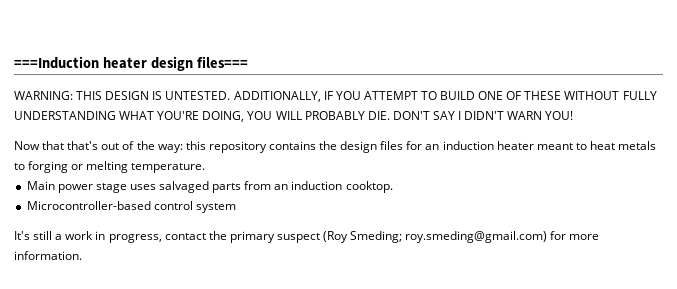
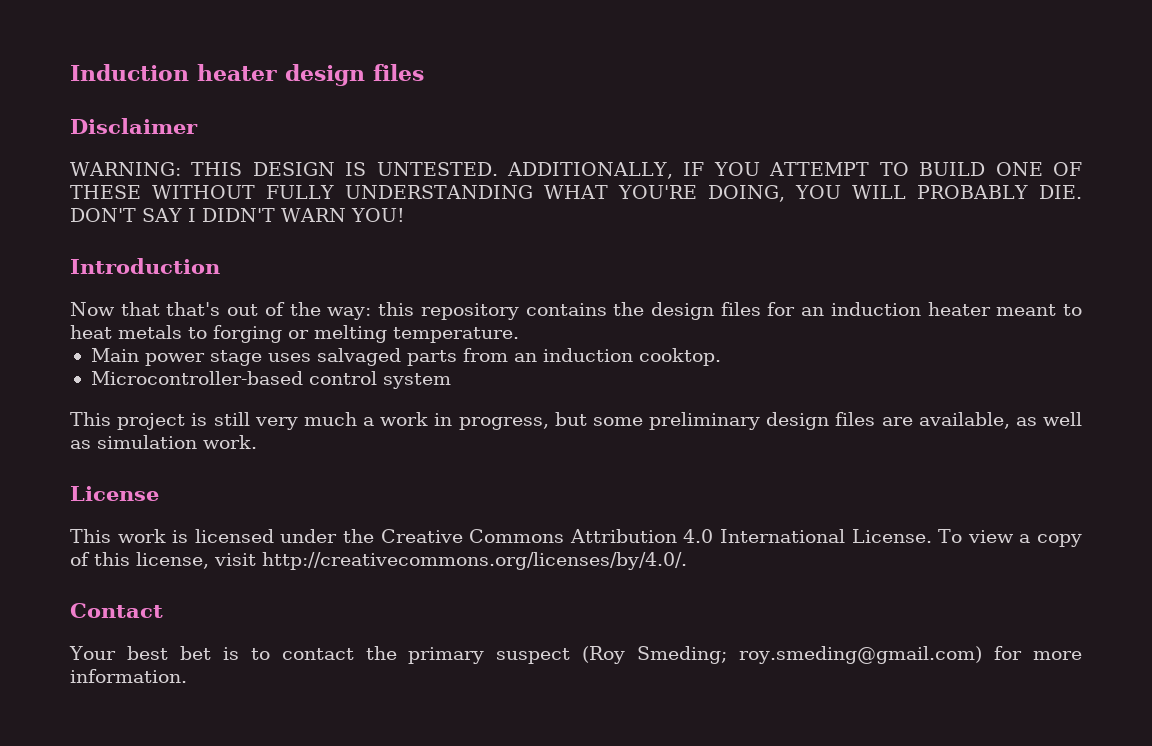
- ===Induction heater design files===
+ Induction heater design files
+ Disclaimer
+ Introduction
- It's still a work in progress, contact the primary suspect (Roy Smeding; roy.smeding@gmail.com) for more information.
+ This project is still very much a work in progress, but some preliminary design files are available, as well as simulation work.
+ License
+ This work is licensed under the Creative Commons Attribution 4.0 International License. To view a copy of this license, visit http://creativecommons.org/licenses/by/4.0/.
+ Contact
+ Your best bet is to contact the primary suspect (Roy Smeding; roy.smeding@gmail.com) for more information.

